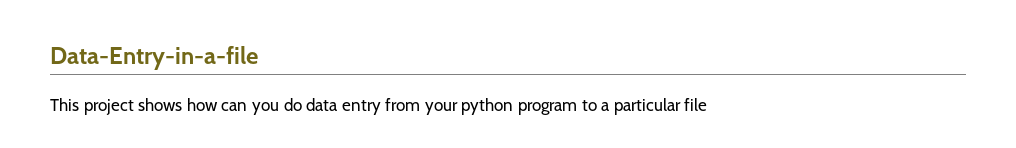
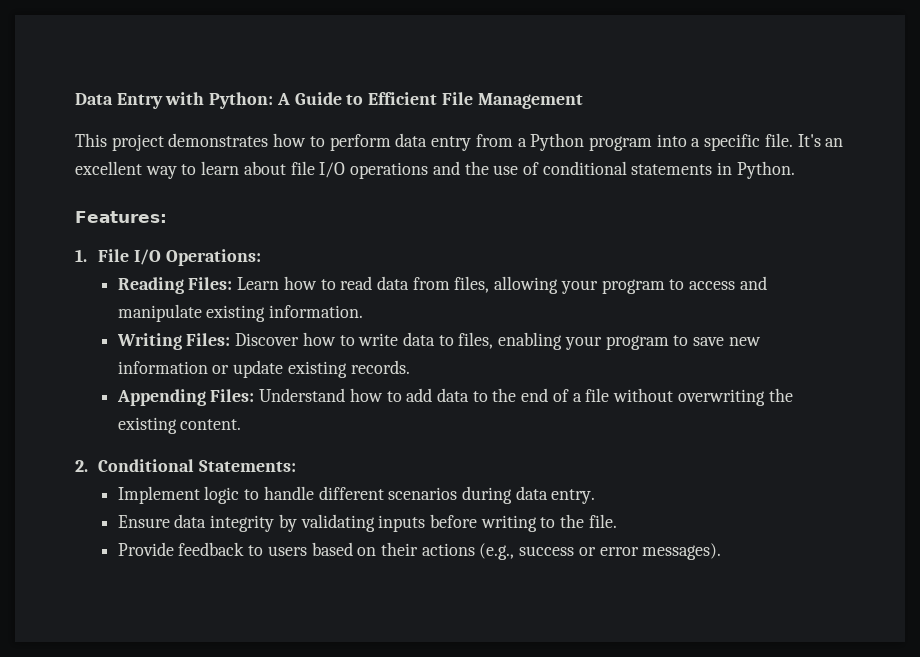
- Data-Entry-in-a-file
- This project shows how can you do data entry from your python program to a particular file
+ Data Entry with Python: A Guide to Efficient File Management
+ This project demonstrates how to perform data entry from a Python program into a specific file. It's an excellent way to learn about file I/O operations and the use of conditional statements in Python.
+ Features:
+ 1. File I/O Operations:
+ Reading Files: Learn how to read data from files, allowing your program to access and manipulate existing information.
+ Writing Files: Discover how to write data to files, enabling your program to save new information or update existing records.
+ Appending Files: Understand how to add data to the end of a file without overwriting the existing content.
+ 2. Conditional Statements:
+ Implement logic to handle different scenarios during data entry.
+ Ensure data integrity by validating inputs before writing to the file.
+ Provide feedback to users based on their actions (e.g., success or error messages).

